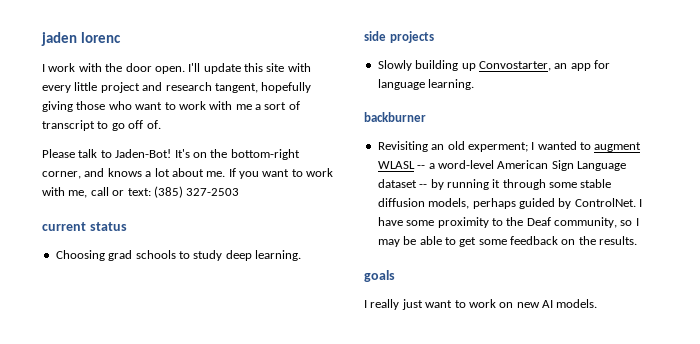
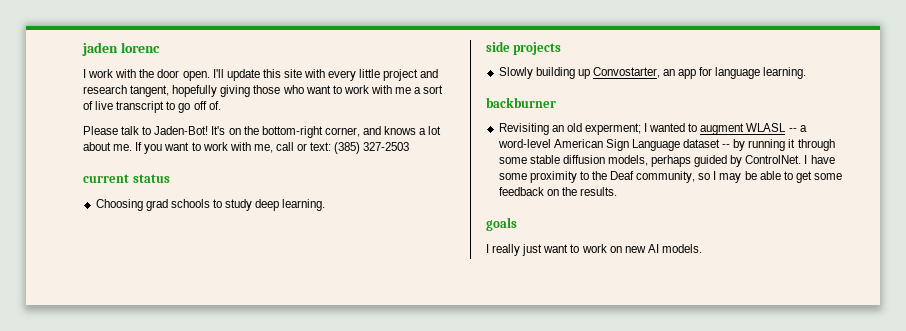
- I'll update this site with every little project and research tangent, hopefully giving those who want to work with me a sort of transcript to go off of.
+ I'll update this site with every little project and research tangent, hopefully giving those who want to work with me a sort of live transcript to go off of.

